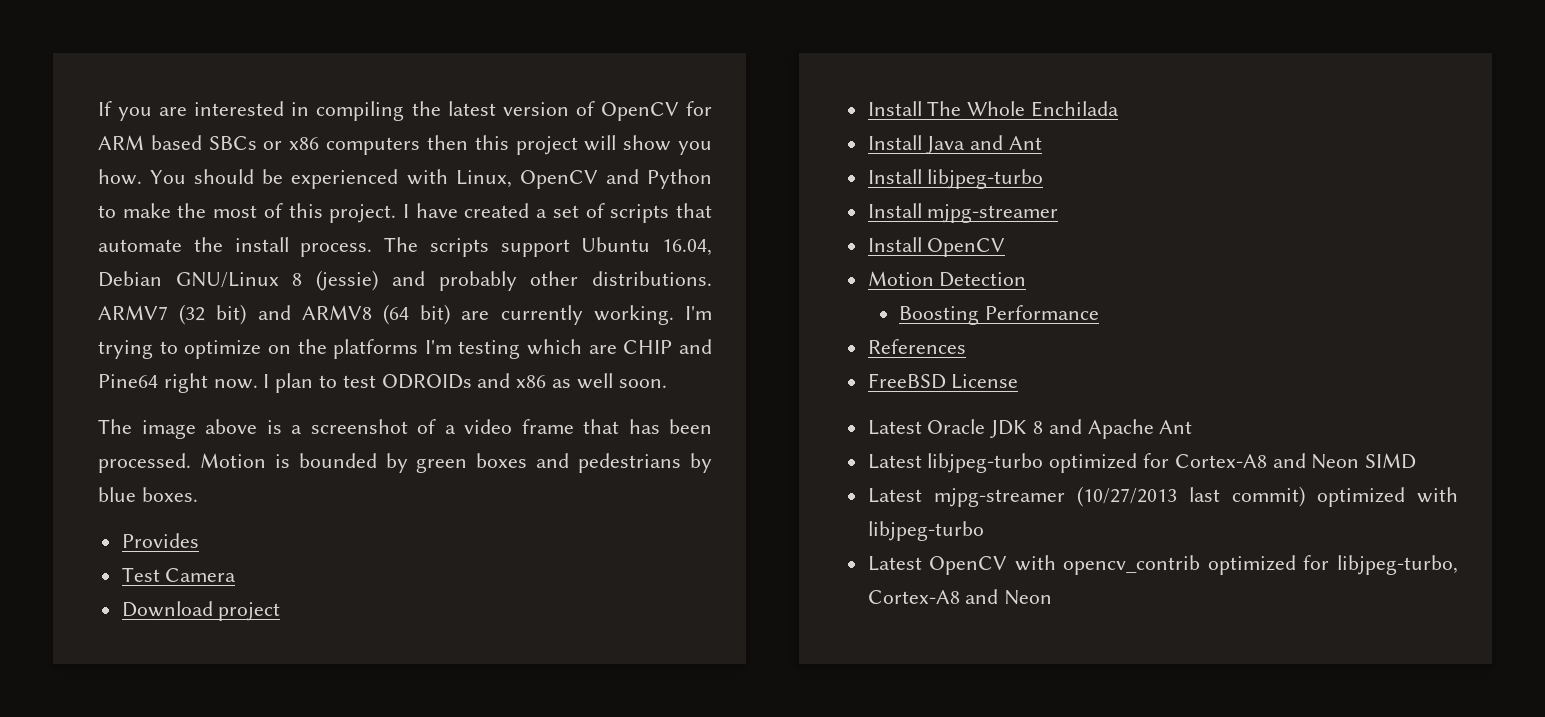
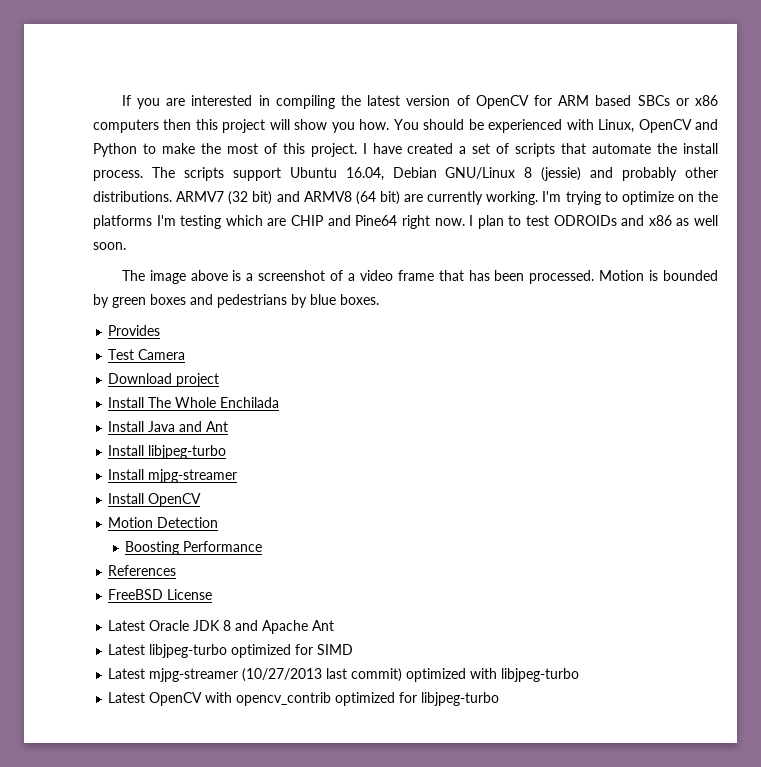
- Latest libjpeg-turbo optimized for Cortex-A8 and Neon SIMD
+ Latest libjpeg-turbo optimized for SIMD
- Latest OpenCV with opencv_contrib optimized for libjpeg-turbo, Cortex-A8 and Neon
+ Latest OpenCV with opencv_contrib optimized for libjpeg-turbo

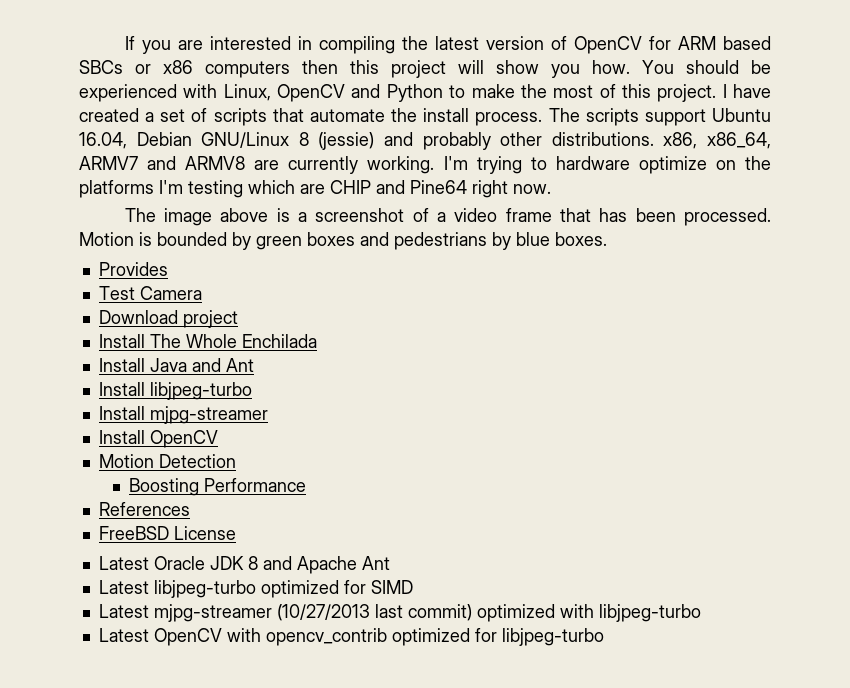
- The scripts support Ubuntu 16.04, Debian GNU/Linux 8 (jessie) and probably other distributions. ARMV7 (32 bit) and ARMV8 (64 bit) are currently working.
+ The scripts support Ubuntu 16.04, Debian GNU/Linux 8 (jessie) and probably other distributions. x86, x86_64, ARMV7 and ARMV8 are currently working.
- I'm trying to optimize on the platforms I'm testing which are CHIP and Pine64 right now. I plan to test ODROIDs and x86 as well soon.
+ I'm trying to hardware optimize on the platforms I'm testing which are CHIP and Pine64 right now.

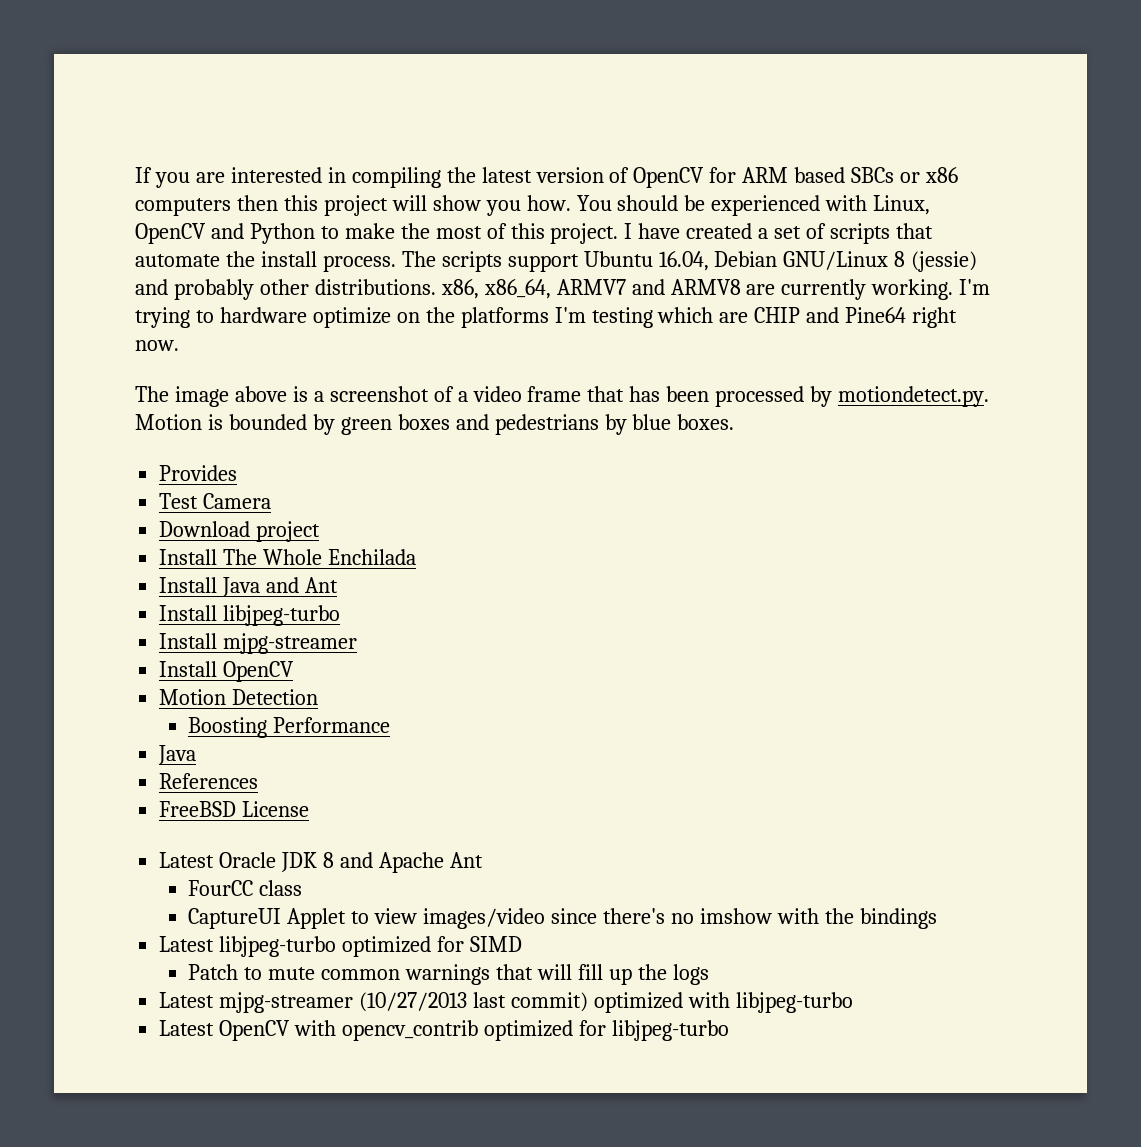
- The image above is a screenshot of a video frame that has been processed. Motion is bounded by green boxes and pedestrians by blue boxes.
+ The image above is a screenshot of a video frame that has been processed by motiondetect.py. Motion is bounded by green boxes and pedestrians by blue boxes.
  Boosting Performance
+ Java
+ FourCC class
+ CaptureUI Applet to view images/video since there's no imshow with the bindings
+ Patch to mute common warnings that will fill up the logs

